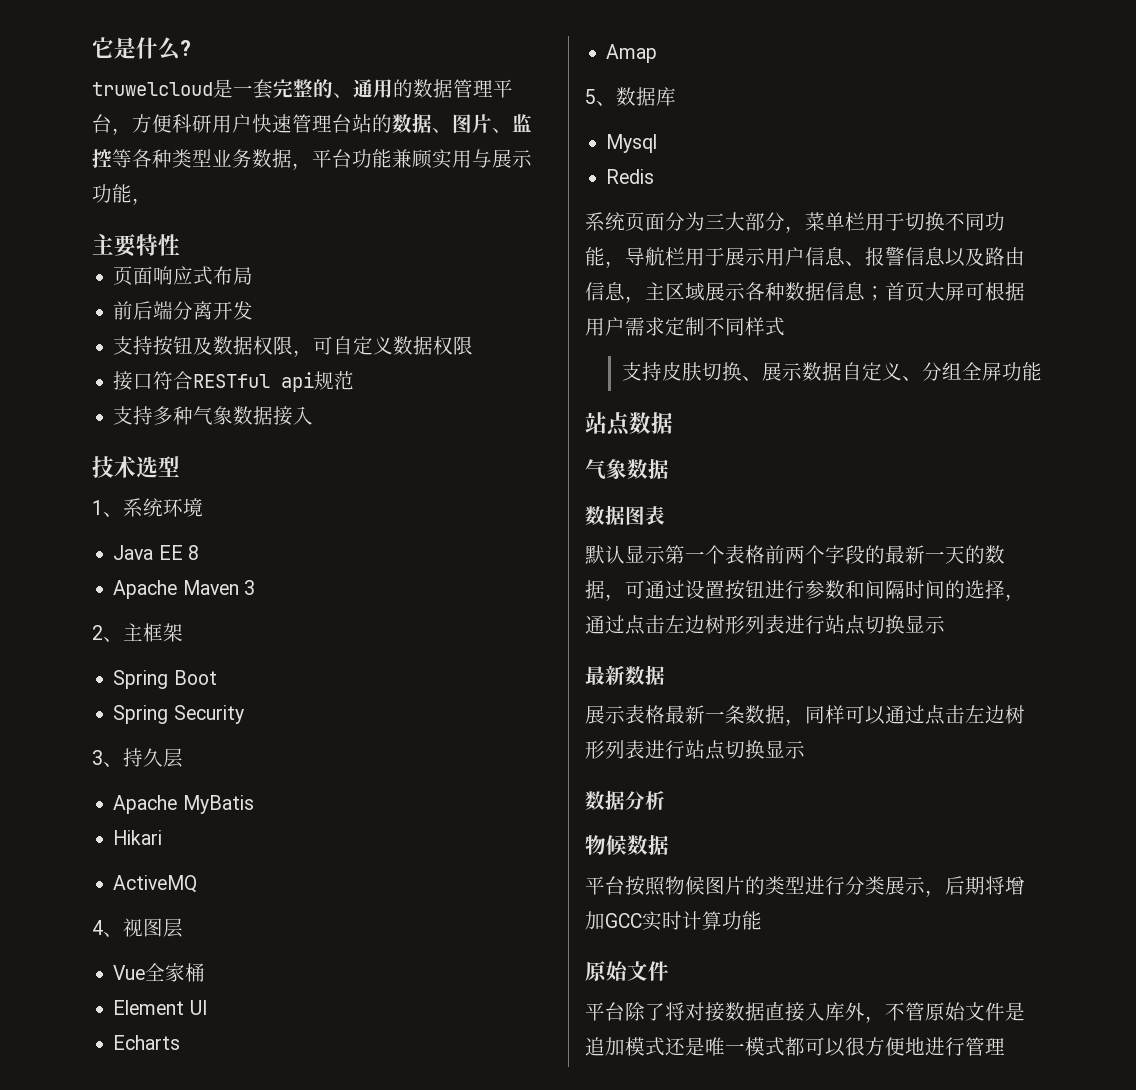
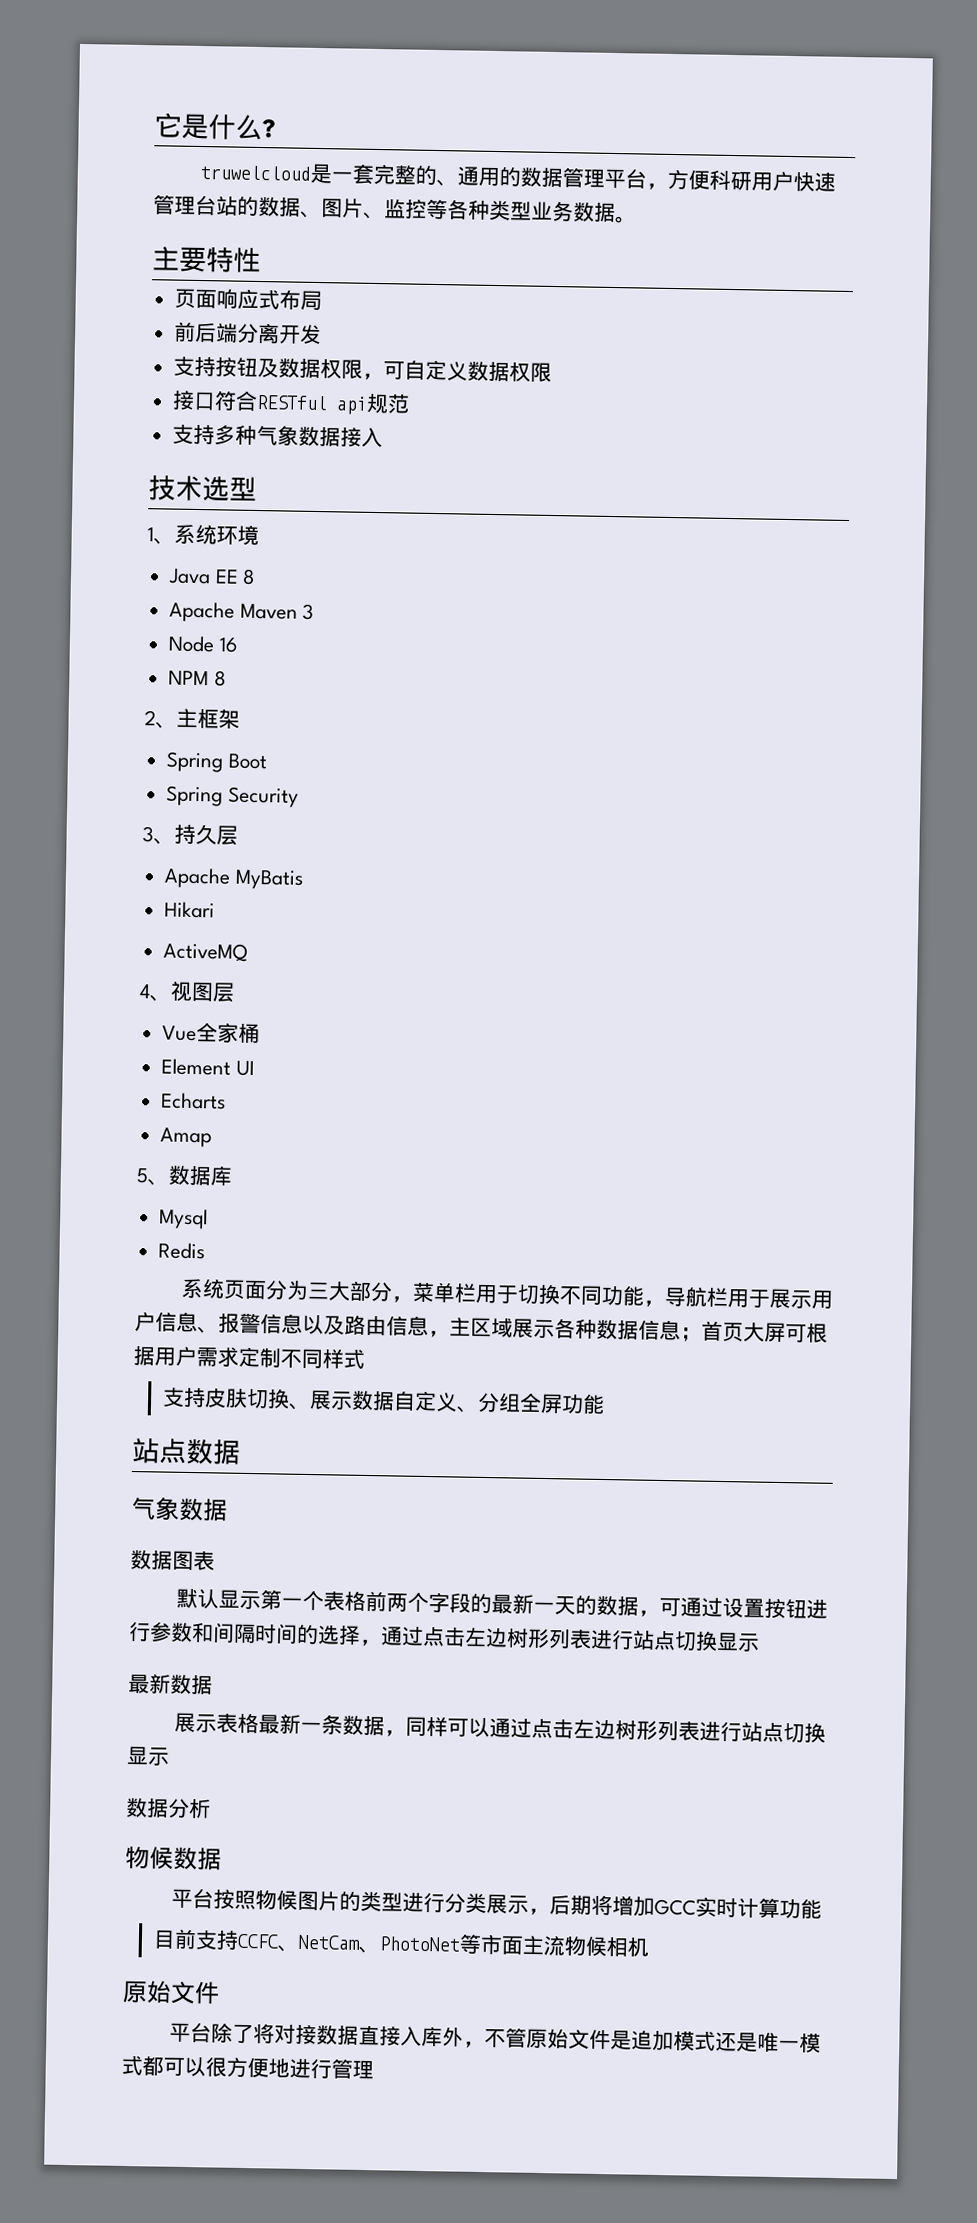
- truwelcloud是一套完整的、通用的数据管理平台，方便科研用户快速管理台站的数据、图片、监控等各种类型业务数据，平台功能兼顾实用与展示功能，
+ truwelcloud是一套完整的、通用的数据管理平台，方便科研用户快速管理台站的数据、图片、监控等各种类型业务数据。
+ Node 16
+ NPM 8
+ 目前支持CCFC、NetCam、PhotoNet等市面主流物候相机

